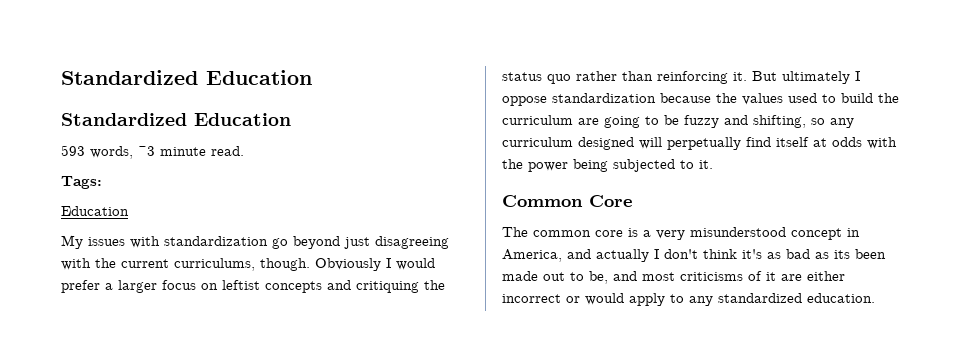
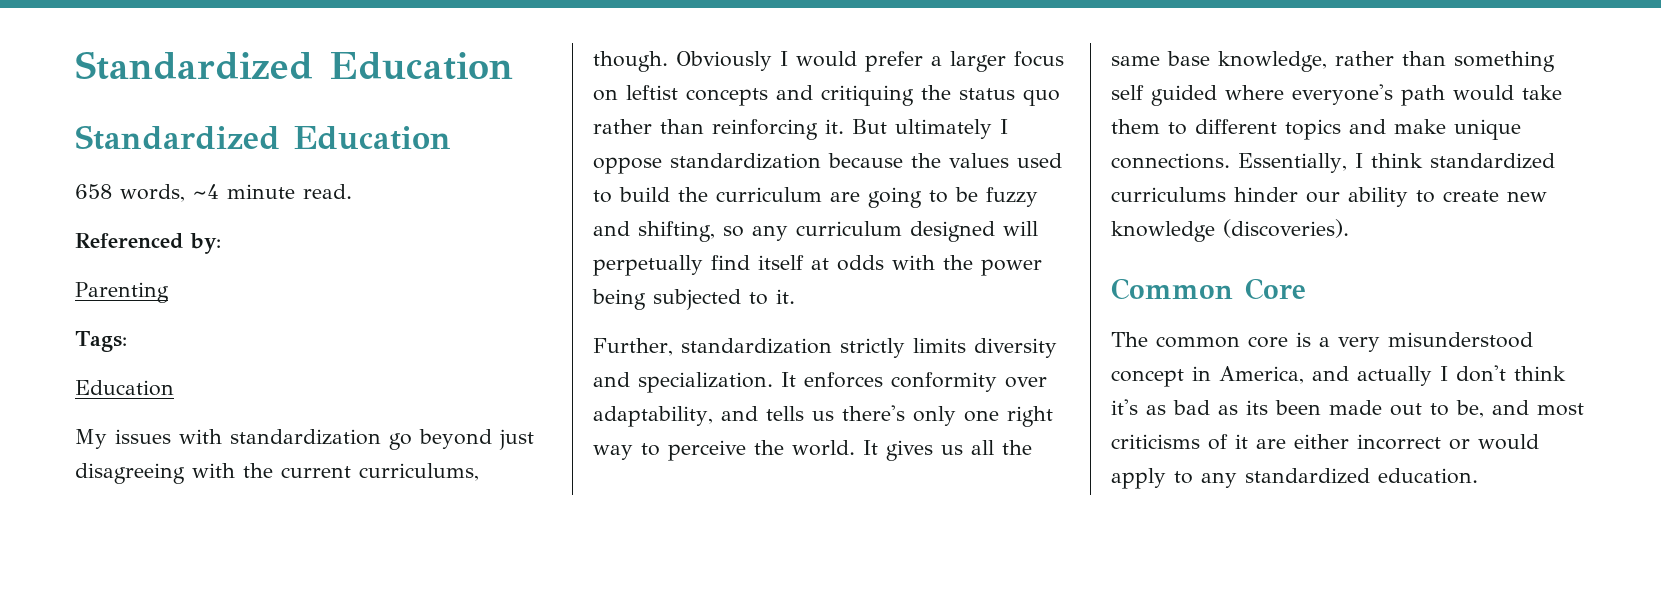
- 593 words, ~3 minute read.
+ 658 words, ~4 minute read.
+ Referenced by:
+ Parenting
+ Further, standardization strictly limits diversity and specialization. It enforces conformity over adaptability, and tells us there's only one right way to perceive the world. It gives us all the same base knowledge, rather than something self guided where everyone's path would take them to different topics and make unique connections. Essentially, I think standardized curriculums hinder our ability to create new knowledge (discoveries).

